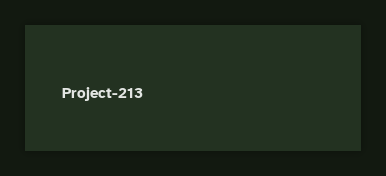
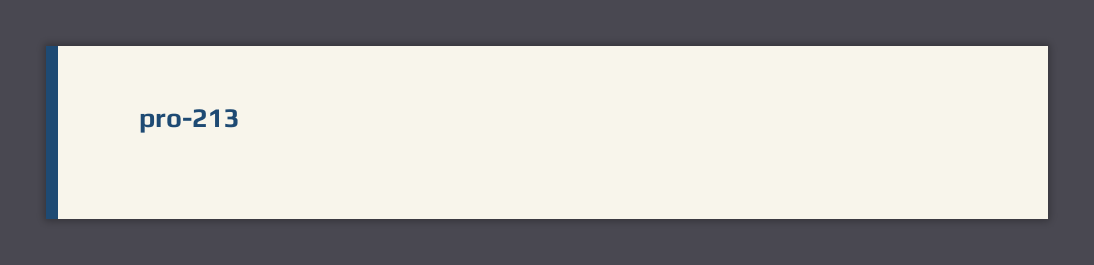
- Project-213
+ pro-213

